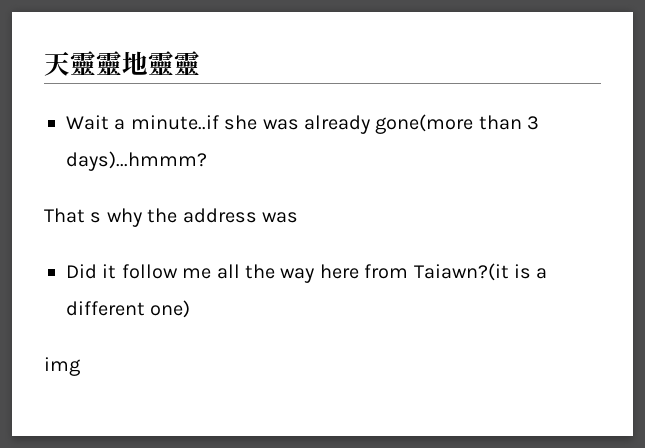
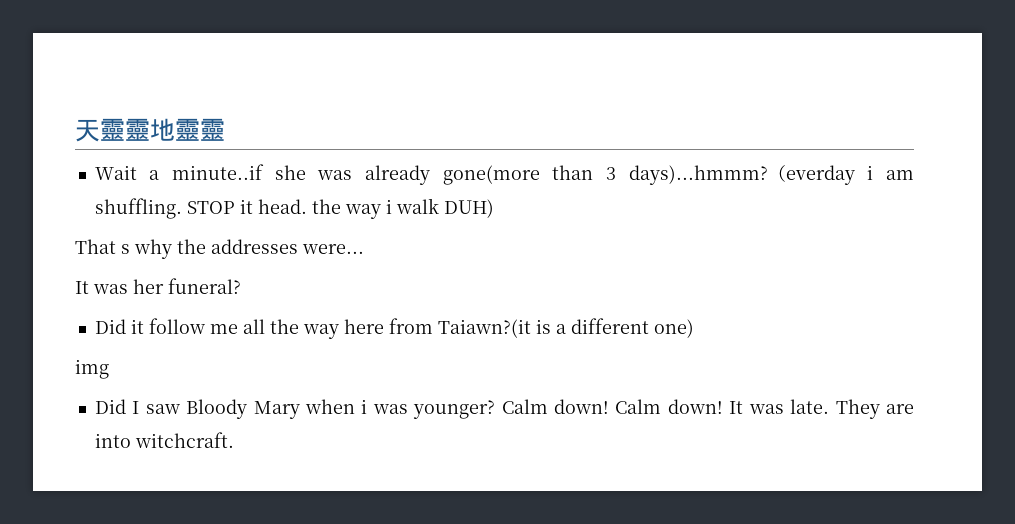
+ （everday i am shuffling. STOP it head. the way i walk DUH)
- That s why the address was
+ That s why the addresses were...
+ It was her funeral?
+ Did I saw Bloody Mary when i was younger? Calm down! Calm down! It was late. They are into witchcraft.

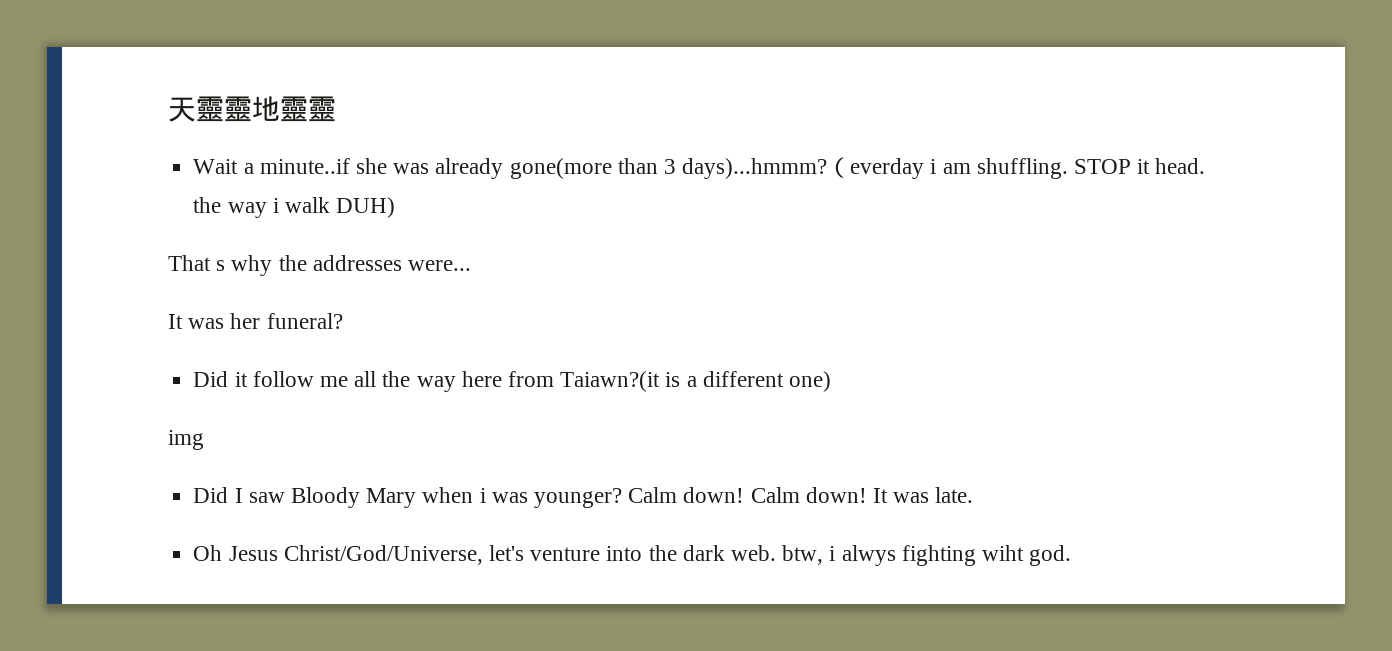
- It was late. They are into witchcraft.
+ It was late.
+ Oh Jesus Christ/God/Universe, let's venture into the dark web. btw, i alwys fighting wiht god.

